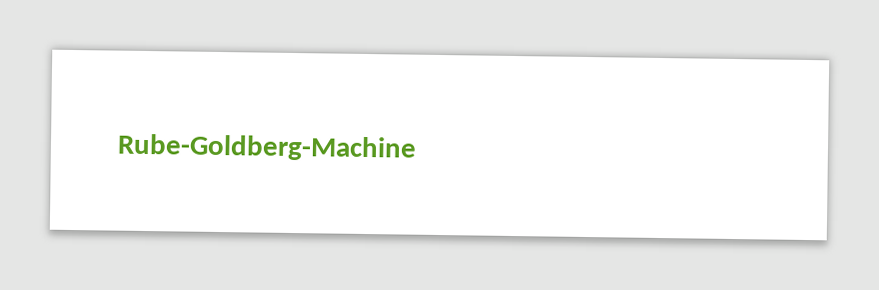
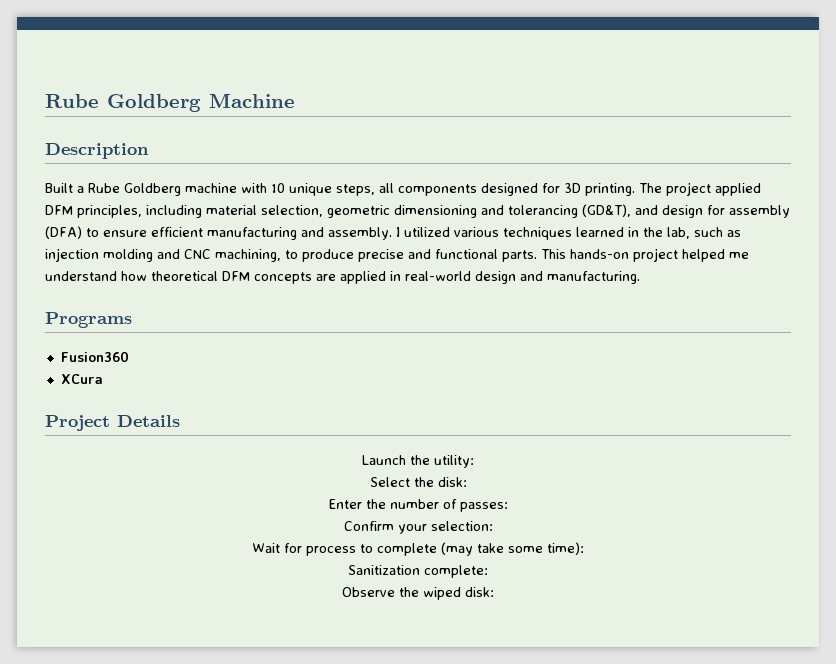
- Rube-Goldberg-Machine
+ Rube Goldberg Machine
+ Description
+ Built a Rube Goldberg machine with 10 unique steps, all components designed for 3D printing. The project applied DFM principles, including material selection, geometric dimensioning and tolerancing (GD&T), and design for assembly (DFA) to ensure efficient manufacturing and assembly. I utilized various techniques learned in the lab, such as injection molding and CNC machining, to produce precise and functional parts. This hands-on project helped me understand how theoretical DFM concepts are applied in real-world design and manufacturing.
+ Programs
+ Fusion360
+ XCura
+ Project Details
+ Launch the utility:
+ Select the disk:
+ Enter the number of passes:
+ Confirm your selection:
+ Wait for process to complete (may take some time):
+ Sanitization complete:
+ Observe the wiped disk:

